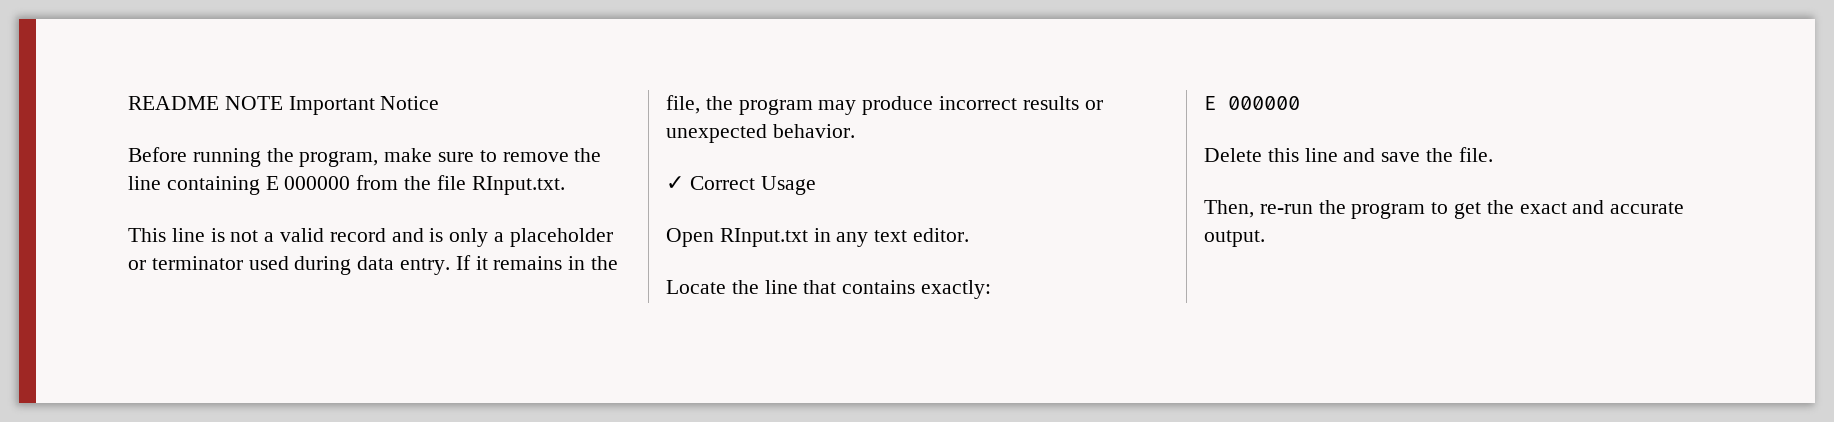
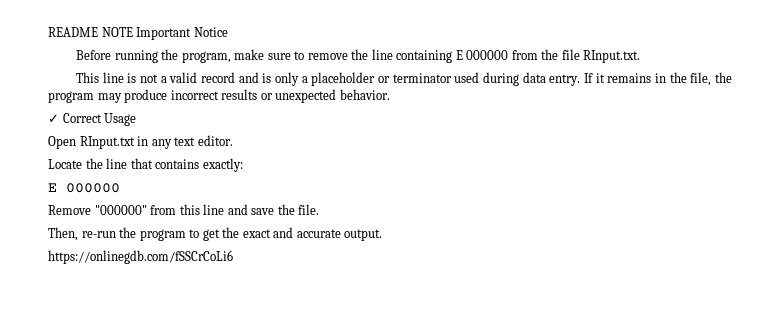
- Delete this line and save the file.
+ Remove "000000" from this line and save the file.
+ https://onlinegdb.com/fSSCrCoLi6

